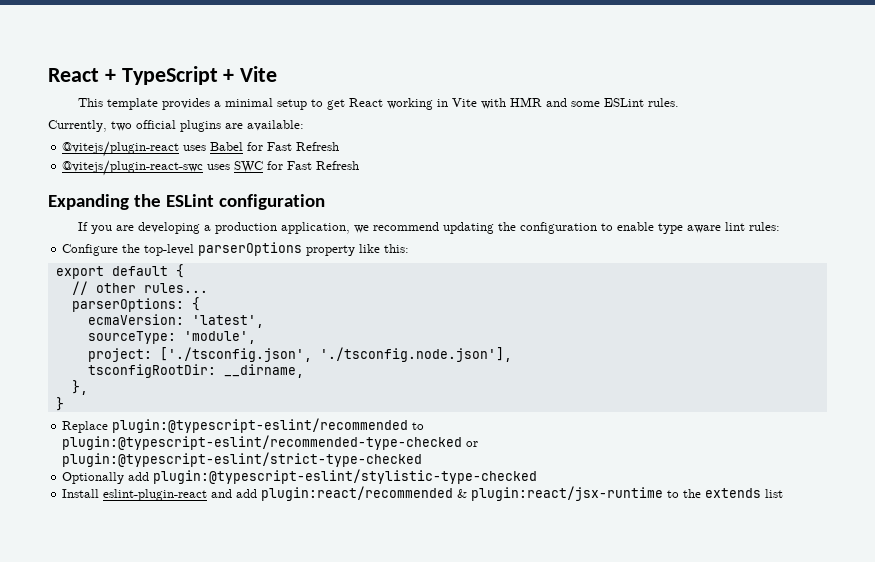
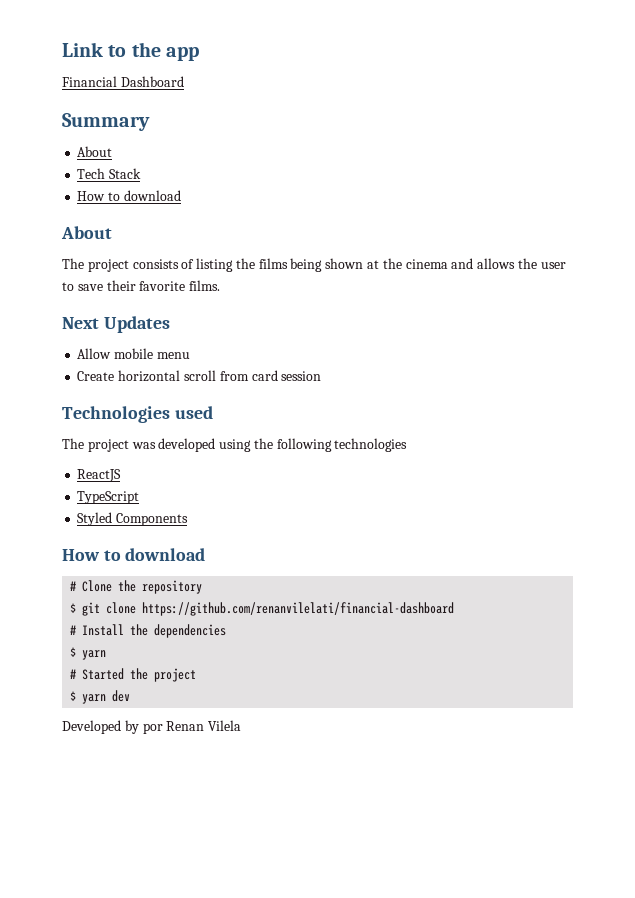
- React + TypeScript + Vite
- This template provides a minimal setup to get React working in Vite with HMR and some ESLint rules.
- Currently, two official plugins are available:
- @vitejs/plugin-react uses Babel for Fast Refresh
- @vitejs/plugin-react-swc uses SWC for Fast Refresh
- Expanding the ESLint configuration
- If you are developing a production application, we recommend updating the configuration to enable type aware lint rules:
- Configure the top-level parserOptions property like this:
- export default {
- // other rules...
- parserOptions: {
- ecmaVersion: 'latest',
- sourceType: 'module',
- project: ['./tsconfig.json', './tsconfig.node.json'],
- tsconfigRootDir: __dirname,
- },
- }
- Replace plugin:@typescript-eslint/recommended to plugin:@typescript-eslint/recommended-type-checked or plugin:@typescript-eslint/strict-type-checked
- Optionally add plugin:@typescript-eslint/stylistic-type-checked
- Install eslint-plugin-react and add plugin:react/recommended & plugin:react/jsx-runtime to the extends list
+ Link to the app
+ Financial Dashboard
+ Summary
+ About
+ Tech Stack
+ How to download
+ About
+ The project consists of listing the films being shown at the cinema and allows the user to save their favorite films.
+ Next Updates
+ Allow mobile menu
+ Create horizontal scroll from card session
+ Technologies used
+ The project was developed using the following technologies
+ ReactJS
+ TypeScript
+ Styled Components
+ How to download
+ # Clone the repository
+ $ git clone https://github.com/renanvilelati/financial-dashboard
+ # Install the dependencies
+ $ yarn
+ # Started the project
+ $ yarn dev
+ Developed by por Renan Vilela

